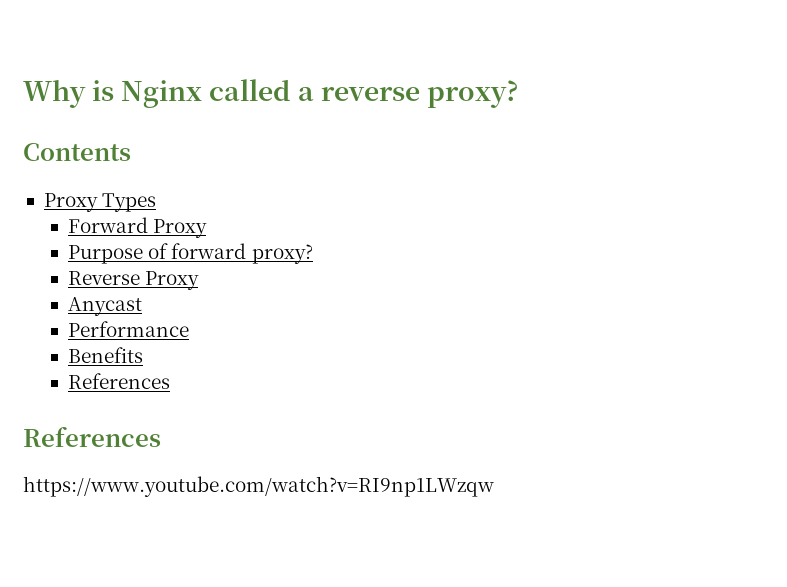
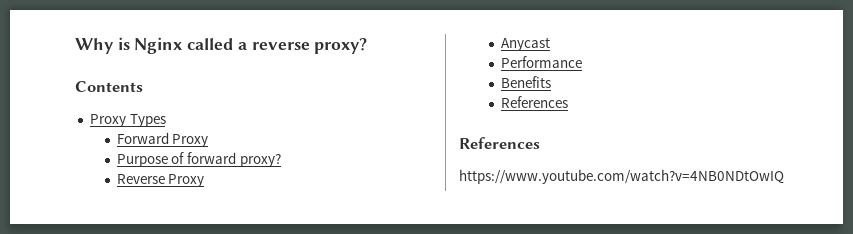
- https://www.youtube.com/watch?v=RI9np1LWzqw
+ https://www.youtube.com/watch?v=4NB0NDtOwIQ

